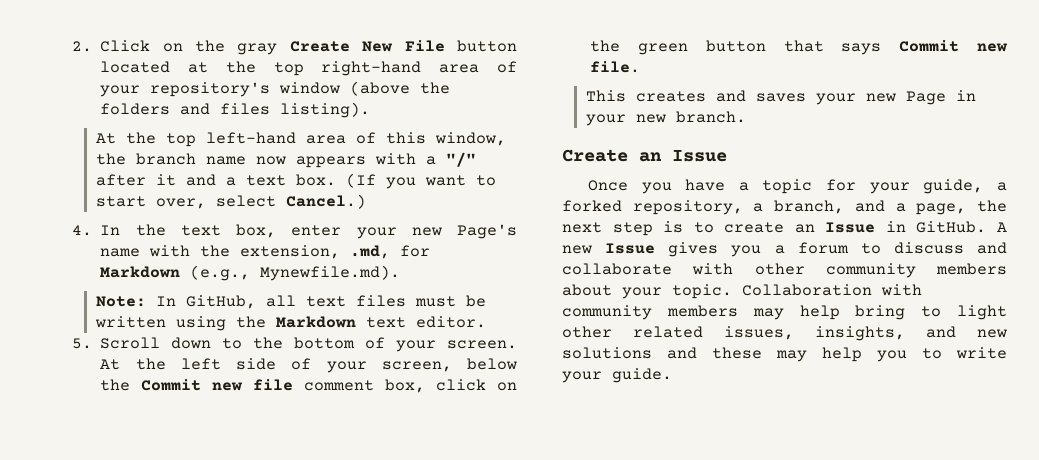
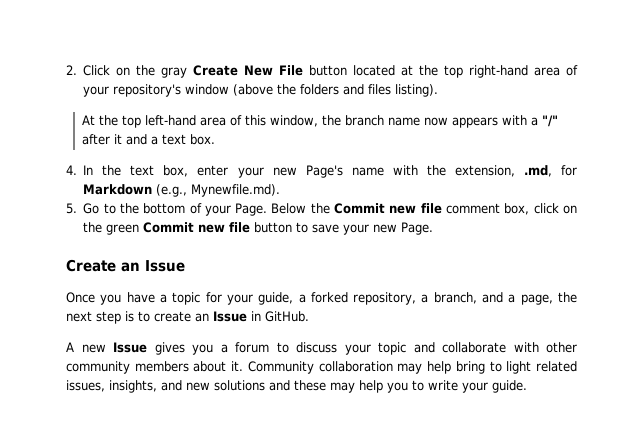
- (If you want to start over, select Cancel.)
- Note: In GitHub, all text files must be written using the Markdown text editor.
- 5. Scroll down to the bottom of your screen. At the left side of your screen, below the Commit new file comment box, click on the green button that says Commit new file.
- This creates and saves your new Page in your new branch.
+ 5. Go to the bottom of your Page. Below the Commit new file comment box, click on the green Commit new file button to save your new Page.
- Once you have a topic for your guide, a forked repository, a branch, and a page, the next step is to create an Issue in GitHub. A new Issue gives you a forum to discuss and collaborate with other community members about your topic. Collaboration with community members may help bring to light other related issues, insights, and new solutions and these may help you to write your guide.
+ Once you have a topic for your guide, a forked repository, a branch, and a page, the next step is to create an Issue in GitHub.
+ A new Issue gives you a forum to discuss your topic and collaborate with other community members about it. Community collaboration may help bring to light related issues, insights, and new solutions and these may help you to write your guide.

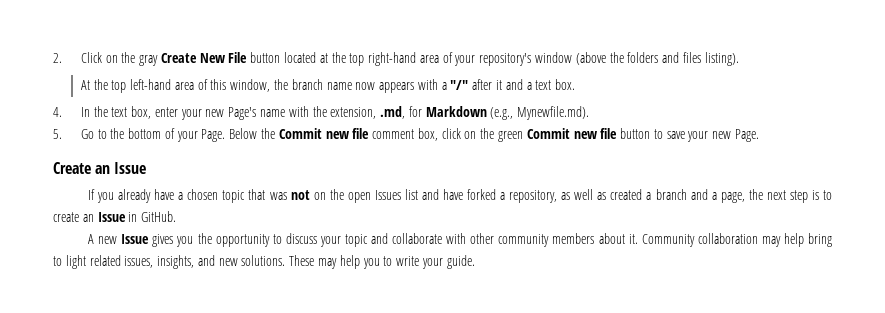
- Once you have a topic for your guide, a forked repository, a branch, and a page, the next step is to create an Issue in GitHub.
+ If you already have a chosen topic that was not on the open Issues list and have forked a repository, as well as created a branch and a page, the next step is to create an Issue in GitHub.
- A new Issue gives you a forum to discuss your topic and collaborate with other community members about it.
+ A new Issue gives you the opportunity to discuss your topic and collaborate with other community members about it.
- Community collaboration may help bring to light related issues, insights, and new solutions and these may help you to write your guide.
+ Community collaboration may help bring to light related issues, insights, and new solutions. These may help you to write your guide.

